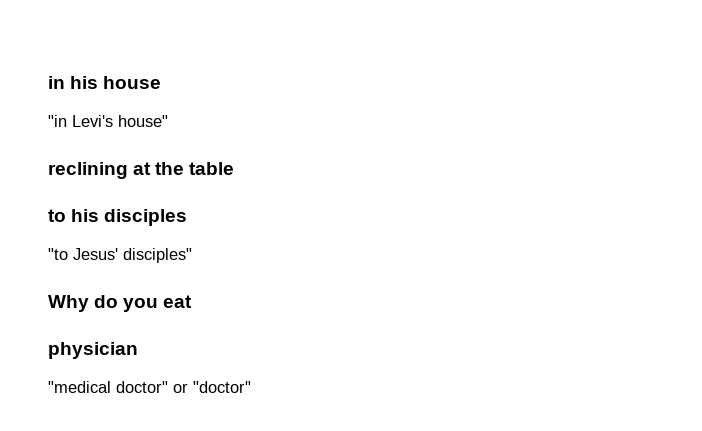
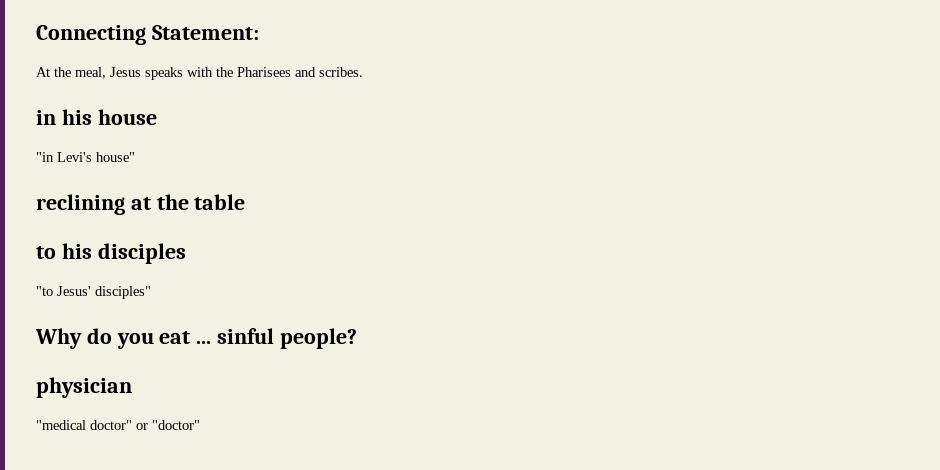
+ Connecting Statement:
+ At the meal, Jesus speaks with the Pharisees and scribes.
- Why do you eat
+ Why do you eat ... sinful people?

